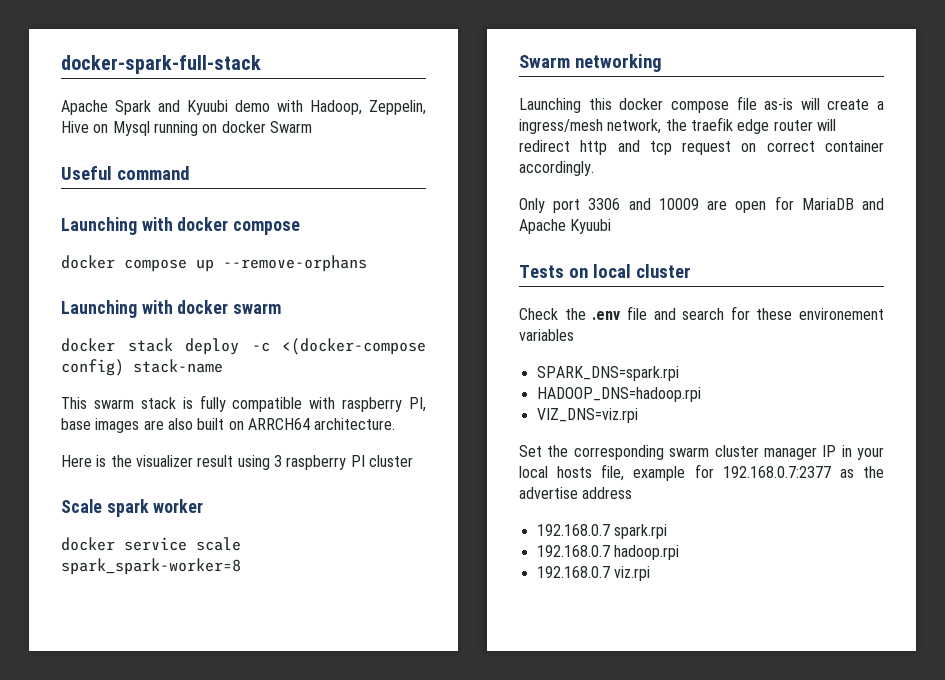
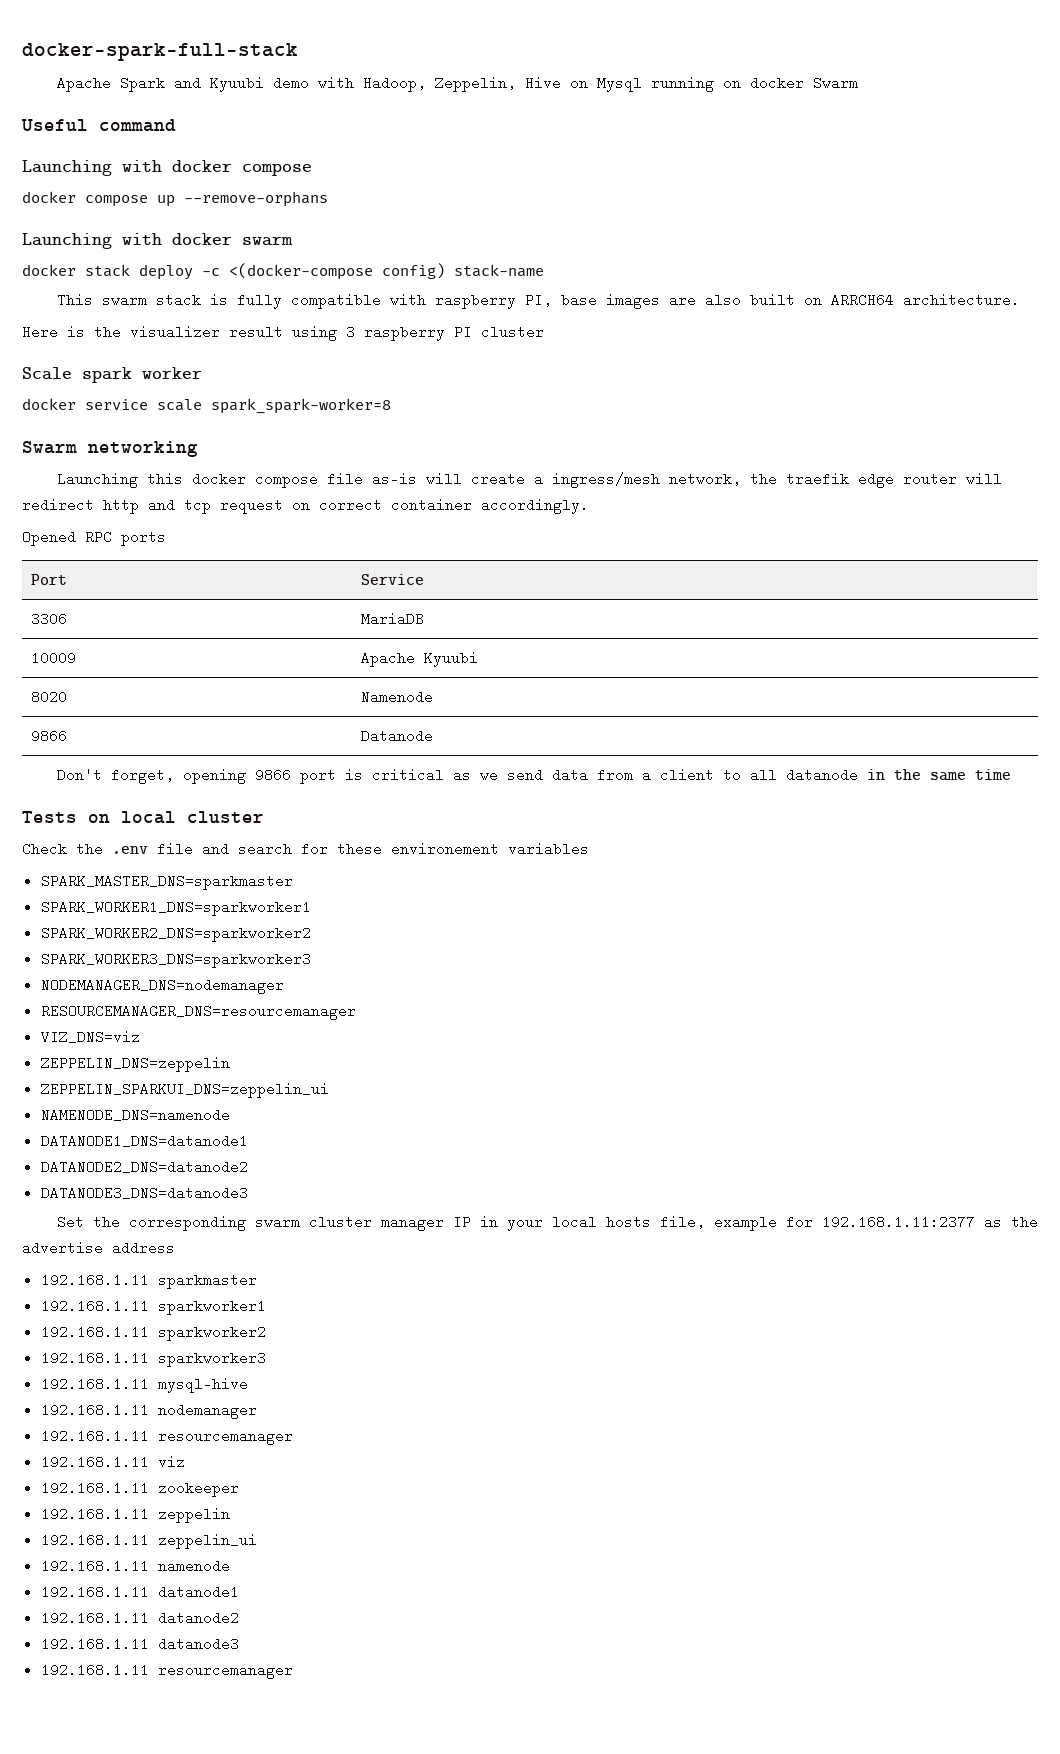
- Only port 3306 and 10009 are open for MariaDB and Apache Kyuubi
+ Opened RPC ports
+ Port | Service
+ 3306 | MariaDB
+ 10009 | Apache Kyuubi
+ 8020 | Namenode
+ 9866 | Datanode
+ Don't forget, opening 9866 port is critical as we send data from a client to all datanode in the same time
- SPARK_DNS=spark.rpi
- HADOOP_DNS=hadoop.rpi
- VIZ_DNS=viz.rpi
+ SPARK_MASTER_DNS=sparkmaster
+ SPARK_WORKER1_DNS=sparkworker1
+ SPARK_WORKER2_DNS=sparkworker2
+ SPARK_WORKER3_DNS=sparkworker3
+ NODEMANAGER_DNS=nodemanager
+ RESOURCEMANAGER_DNS=resourcemanager
+ VIZ_DNS=viz
+ ZEPPELIN_DNS=zeppelin
+ ZEPPELIN_SPARKUI_DNS=zeppelin_ui
+ NAMENODE_DNS=namenode
+ DATANODE1_DNS=datanode1
+ DATANODE2_DNS=datanode2
+ DATANODE3_DNS=datanode3
- Set the corresponding swarm cluster manager IP in your local hosts file, example for 192.168.0.7:2377 as the advertise address
+ Set the corresponding swarm cluster manager IP in your local hosts file, example for 192.168.1.11:2377 as the advertise address
- 192.168.0.7 spark.rpi
- 192.168.0.7 hadoop.rpi
- 192.168.0.7 viz.rpi
+ 192.168.1.11 sparkmaster
+ 192.168.1.11 sparkworker1
+ 192.168.1.11 sparkworker2
+ 192.168.1.11 sparkworker3
+ 192.168.1.11 mysql-hive
+ 192.168.1.11 nodemanager
+ 192.168.1.11 resourcemanager
+ 192.168.1.11 viz
+ 192.168.1.11 zookeeper
+ 192.168.1.11 zeppelin
+ 192.168.1.11 zeppelin_ui
+ 192.168.1.11 namenode
+ 192.168.1.11 datanode1
+ 192.168.1.11 datanode2
+ 192.168.1.11 datanode3
+ 192.168.1.11 resourcemanager

